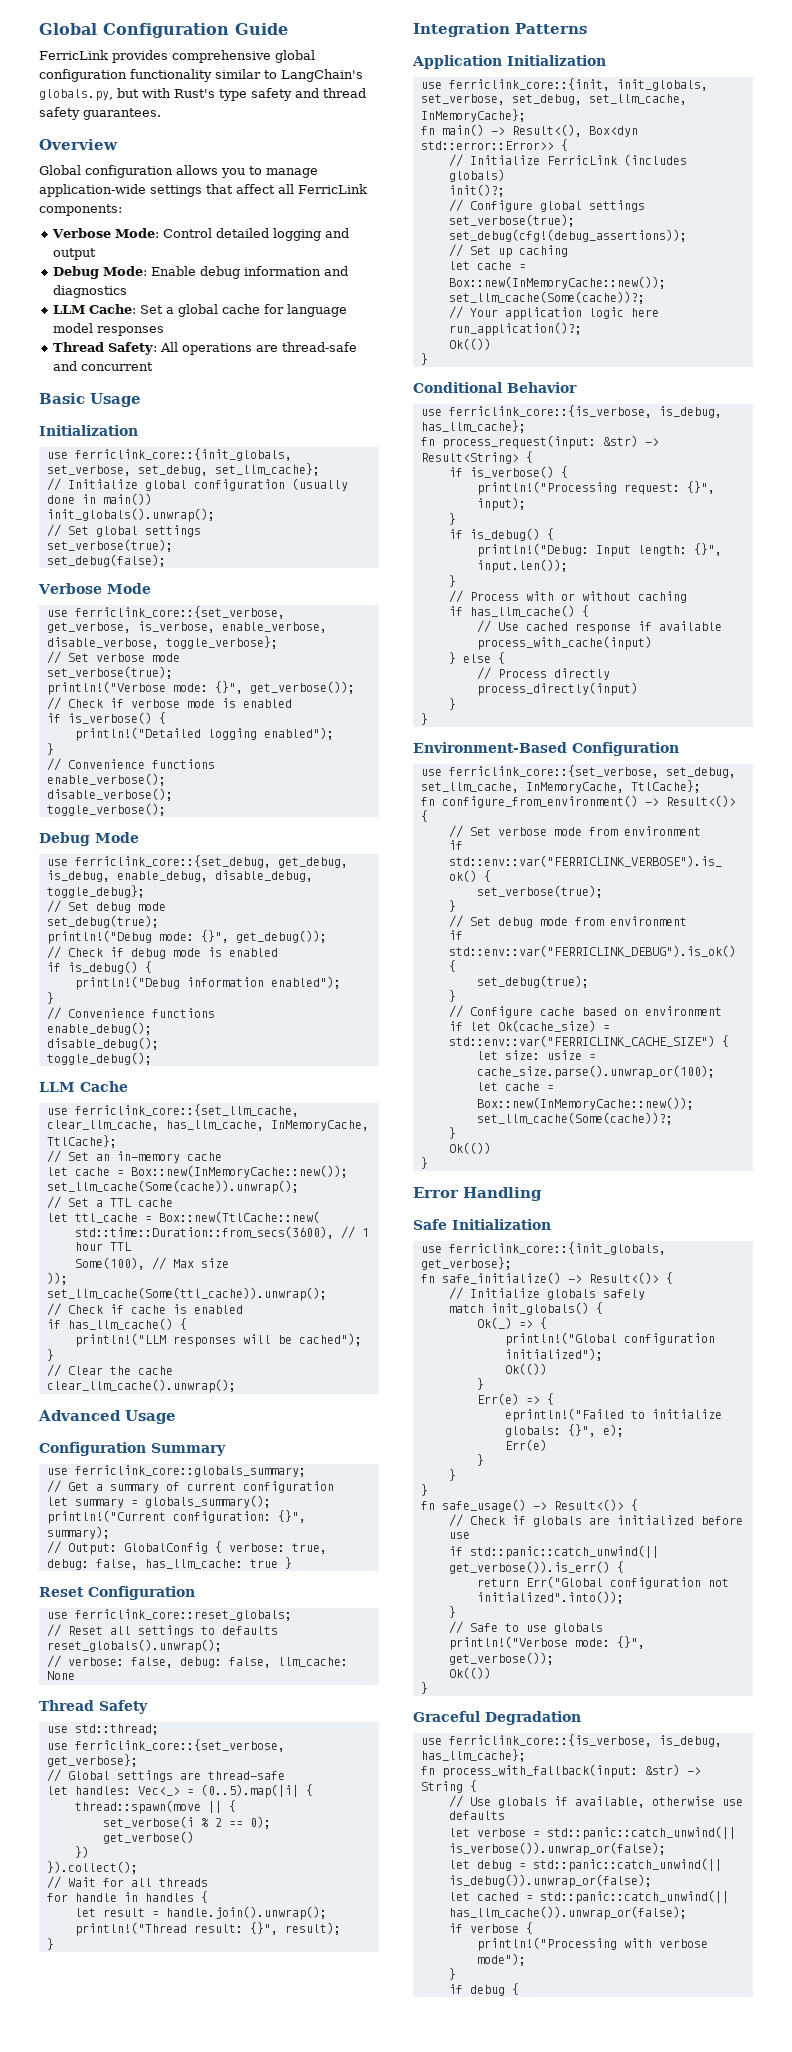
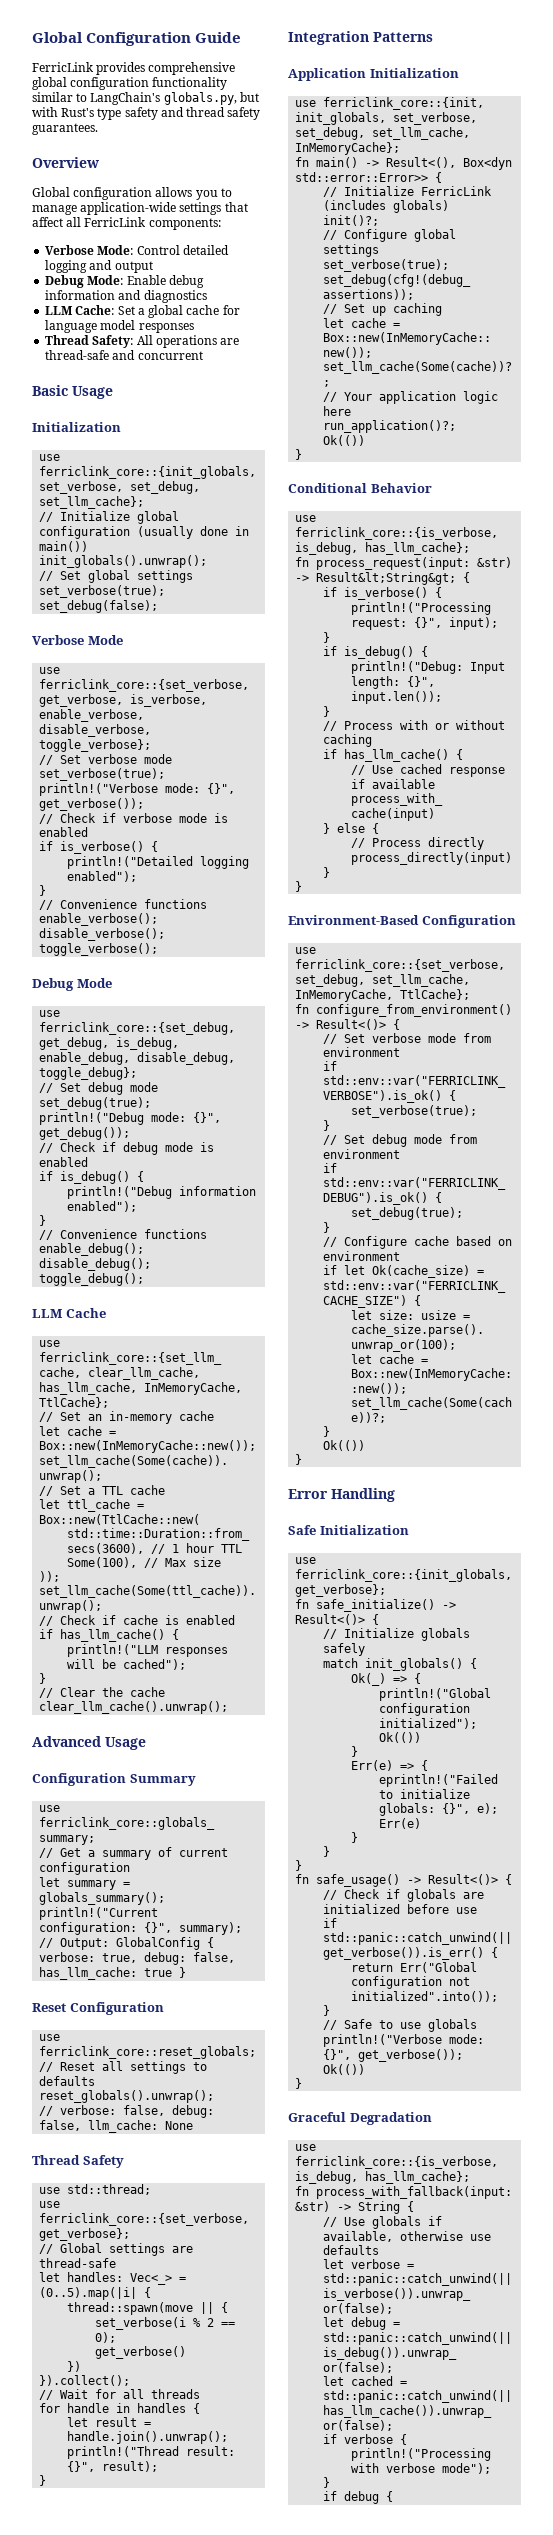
- fn process_request(input: &str) -> Result<String> {
+ fn process_request(input: &str) -> Result&lt;String&gt; {

